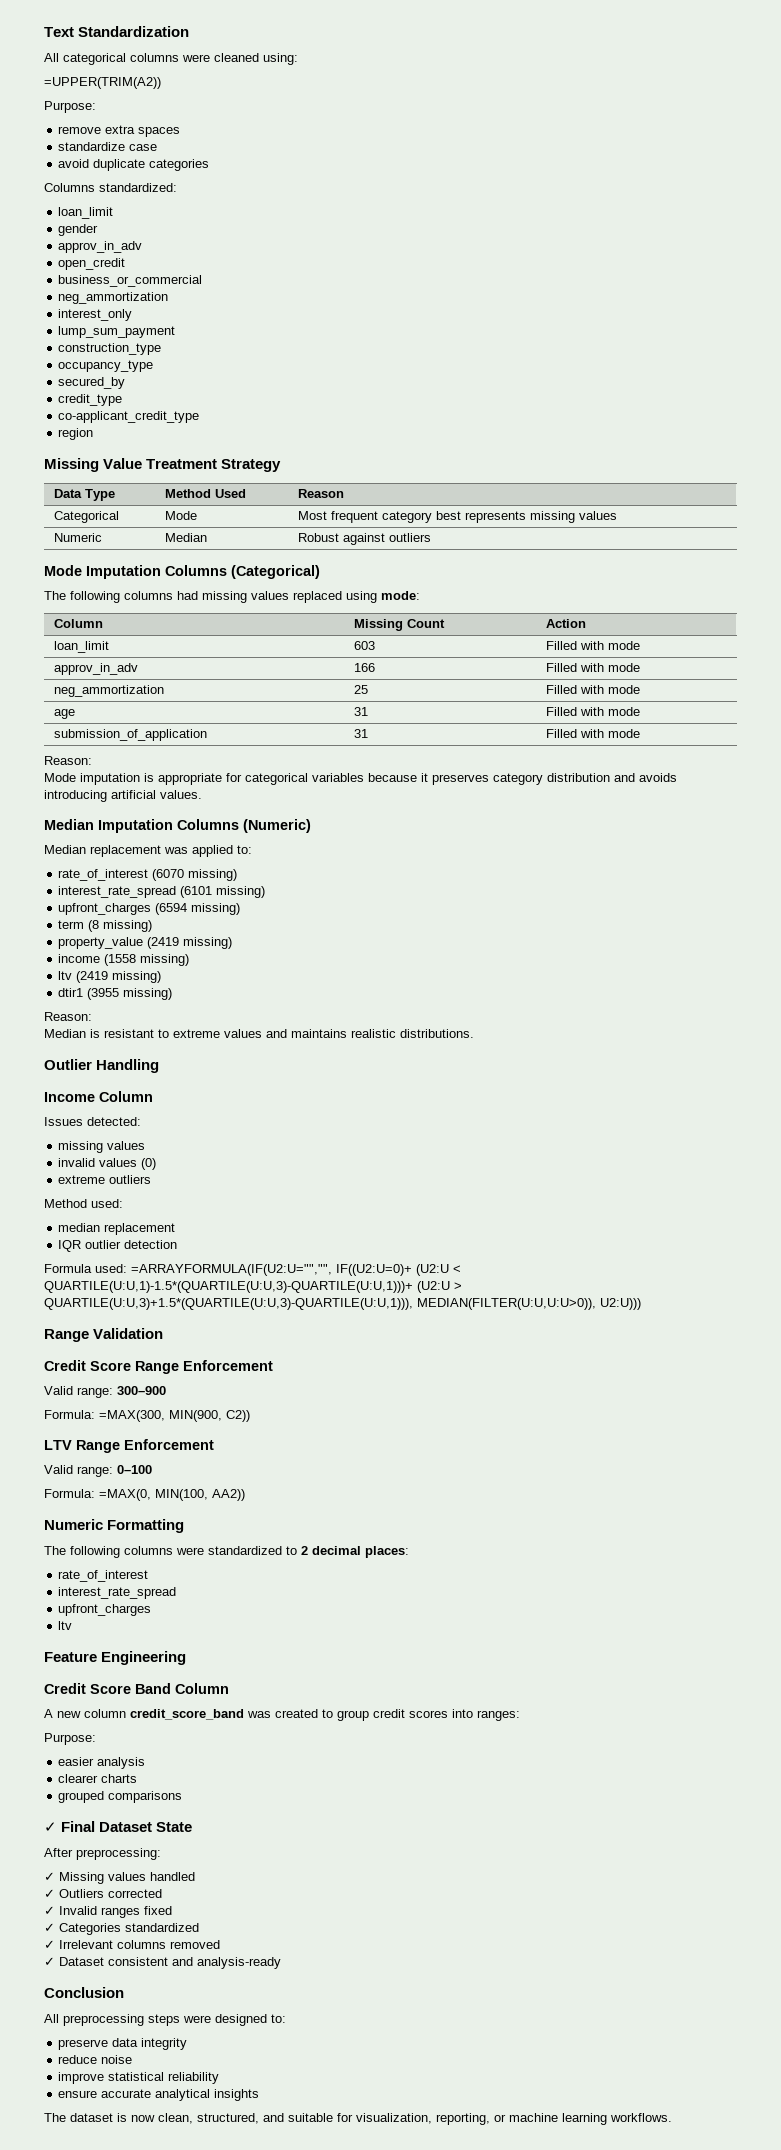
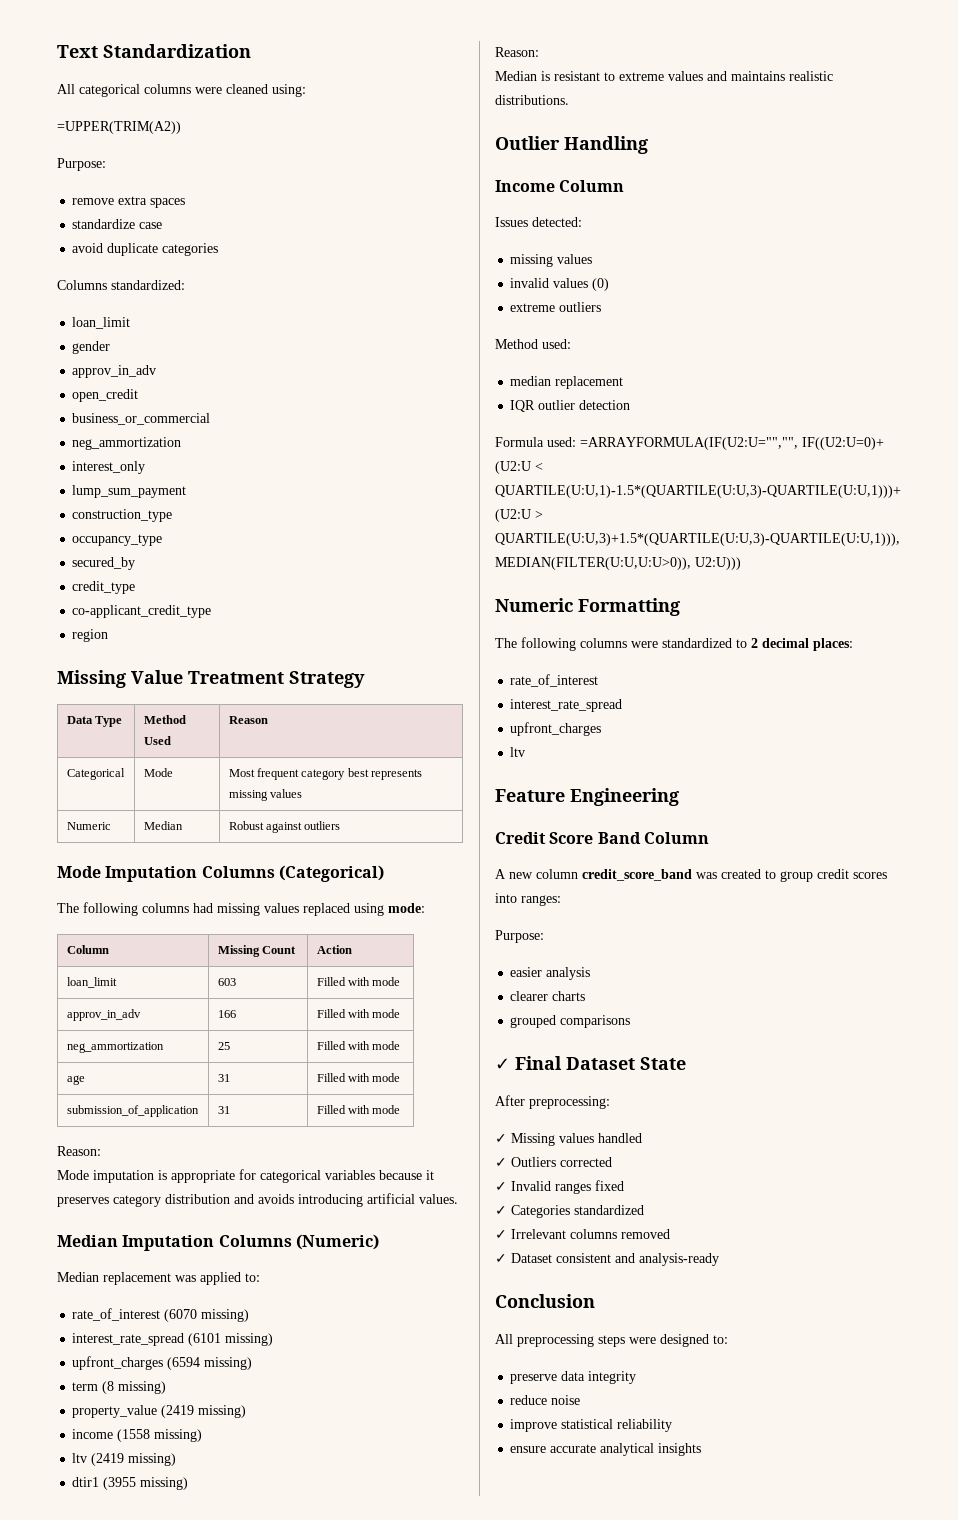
- Range Validation
- Credit Score Range Enforcement
- Valid range: 300–900
- Formula: =MAX(300, MIN(900, C2))
- LTV Range Enforcement
- Valid range: 0–100
- Formula: =MAX(0, MIN(100, AA2))
- The dataset is now clean, structured, and suitable for visualization, reporting, or machine learning workflows.

